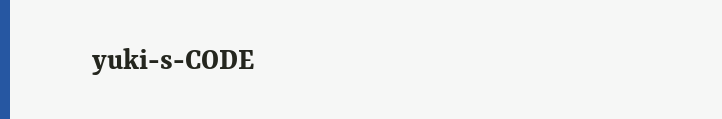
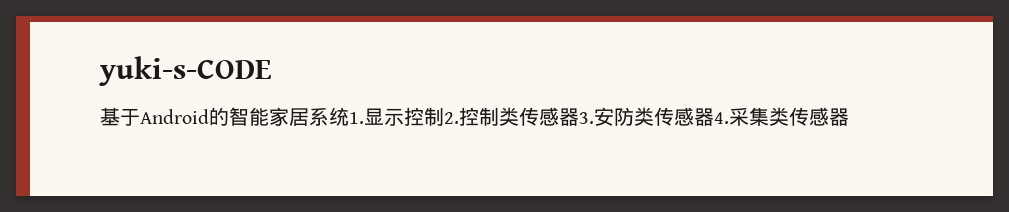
+ 基于Android的智能家居系统1.显示控制2.控制类传感器3.安防类传感器4.采集类传感器

